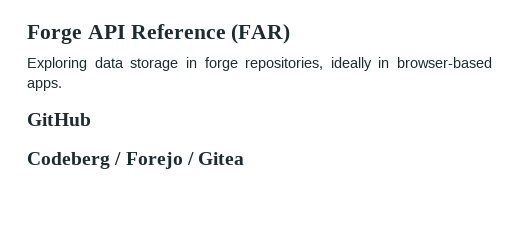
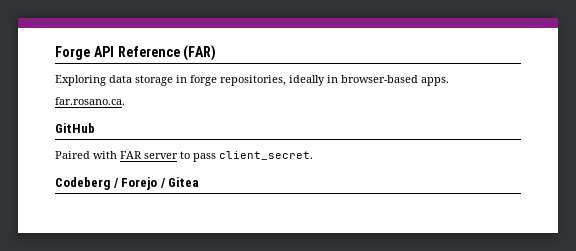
+ far.rosano.ca.
+ Paired with FAR server to pass client_secret.

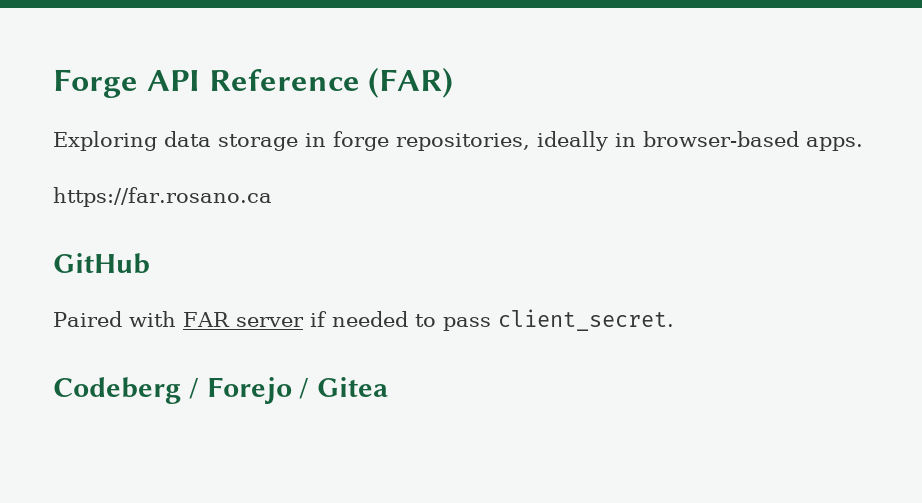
- far.rosano.ca.
+ https://far.rosano.ca
- Paired with FAR server to pass client_secret.
+ Paired with FAR server if needed to pass client_secret.

